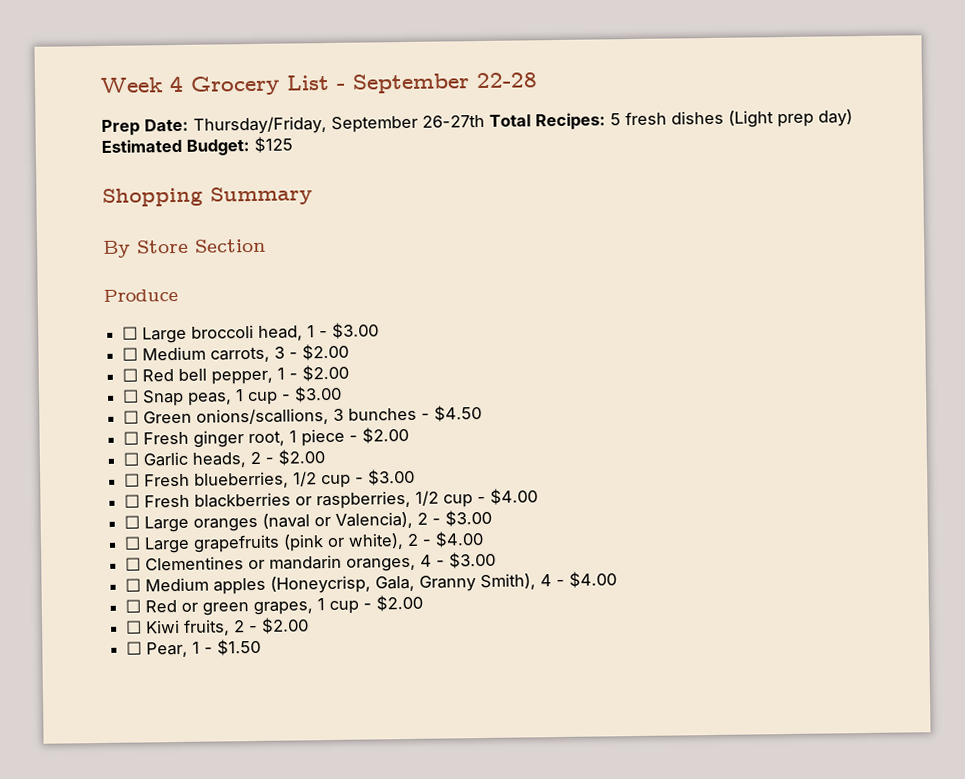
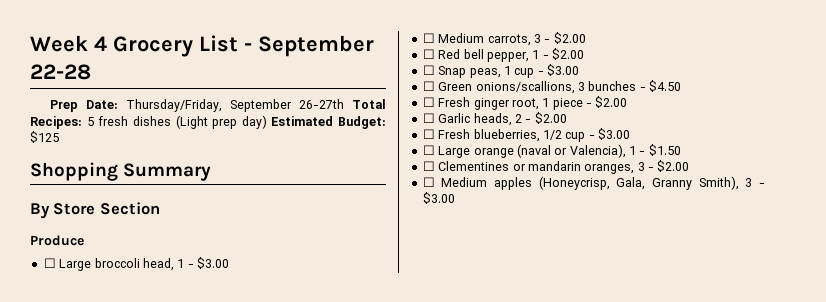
- ☐ Fresh blackberries or raspberries, 1/2 cup - $4.00
- ☐ Large oranges (naval or Valencia), 2 - $3.00
- ☐ Large grapefruits (pink or white), 2 - $4.00
+ ☐ Large orange (naval or Valencia), 1 - $1.50
- ☐ Clementines or mandarin oranges, 4 - $3.00
+ ☐ Clementines or mandarin oranges, 3 - $2.00
- ☐ Medium apples (Honeycrisp, Gala, Granny Smith), 4 - $4.00
- ☐ Red or green grapes, 1 cup - $2.00
- ☐ Kiwi fruits, 2 - $2.00
- ☐ Pear, 1 - $1.50
+ ☐ Medium apples (Honeycrisp, Gala, Granny Smith), 3 - $3.00

